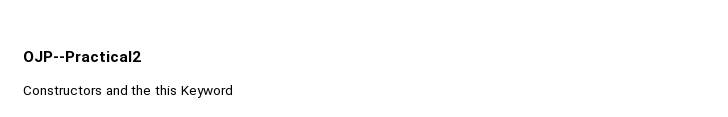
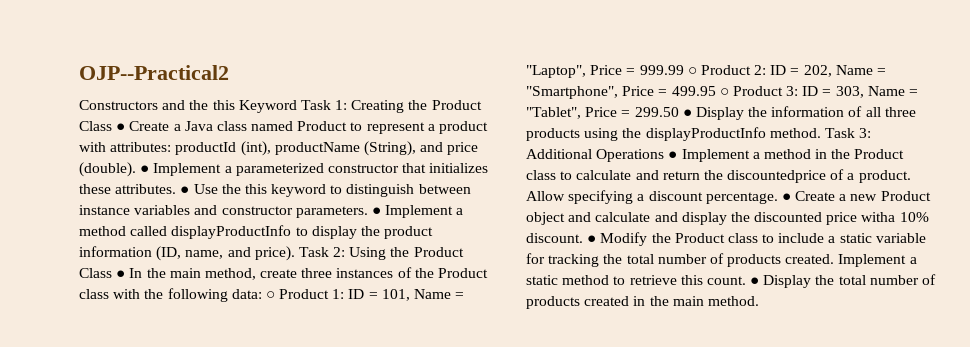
- Constructors and the this Keyword
+ Constructors and the this Keyword Task 1: Creating the Product Class ● Create a Java class named Product to represent a product with attributes: productId (int), productName (String), and price (double). ● Implement a parameterized constructor that initializes these attributes. ● Use the this keyword to distinguish between instance variables and constructor parameters. ● Implement a method called displayProductInfo to display the product information (ID, name, and price). Task 2: Using the Product Class ● In the main method, create three instances of the Product class with the following data: ○ Product 1: ID = 101, Name = "Laptop", Price = 999.99 ○ Product 2: ID = 202, Name = "Smartphone", Price = 499.95 ○ Product 3: ID = 303, Name = "Tablet", Price = 299.50 ● Display the information of all three products using the displayProductInfo method. Task 3: Additional Operations ● Implement a method in the Product class to calculate and return the discountedprice of a product. Allow specifying a discount percentage. ● Create a new Product object and calculate and display the discounted price witha 10% discount. ● Modify the Product class to include a static variable for tracking the total number of products created. Implement a static method to retrieve this count. ● Display the total number of products created in the main method.

